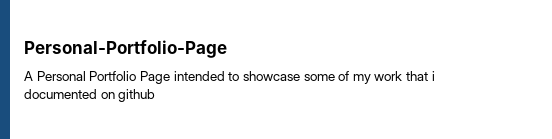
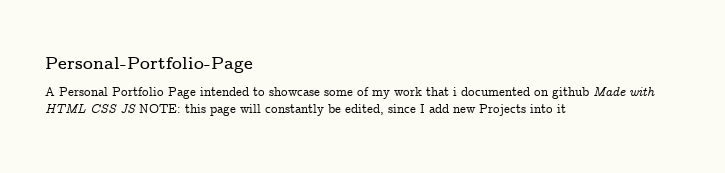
- A Personal Portfolio Page intended to showcase some of my work that i documented on github
+ A Personal Portfolio Page intended to showcase some of my work that i documented on github Made with HTML CSS JS NOTE: this page will constantly be edited, since I add new Projects into it

